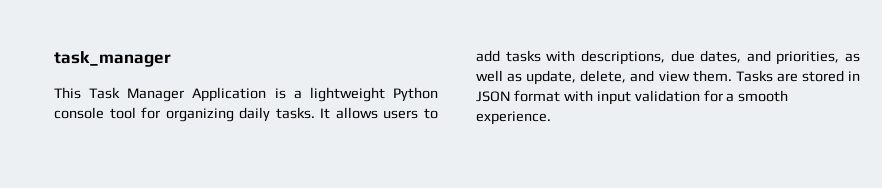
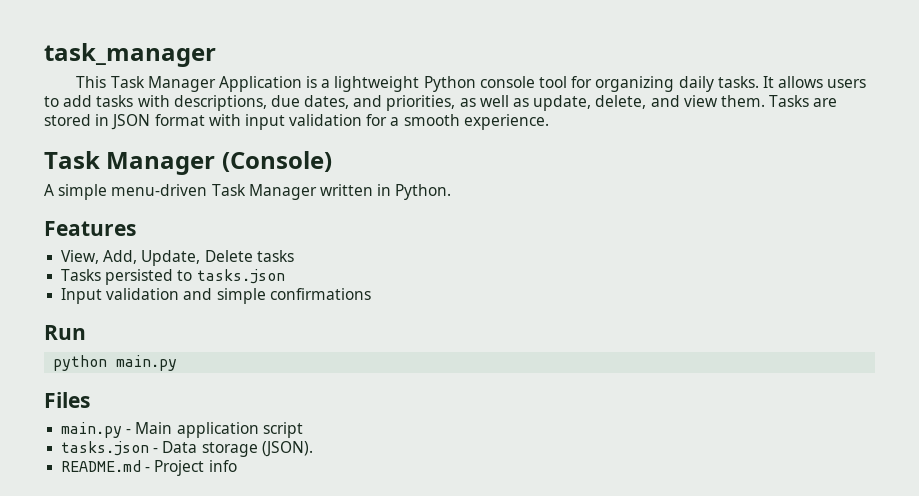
+ Task Manager (Console)
+ A simple menu-driven Task Manager written in Python.
+ Features
+ View, Add, Update, Delete tasks
+ Tasks persisted to tasks.json
+ Input validation and simple confirmations
+ Run
+ python main.py
+ Files
+ main.py - Main application script
+ tasks.json - Data storage (JSON).
+ README.md - Project info

